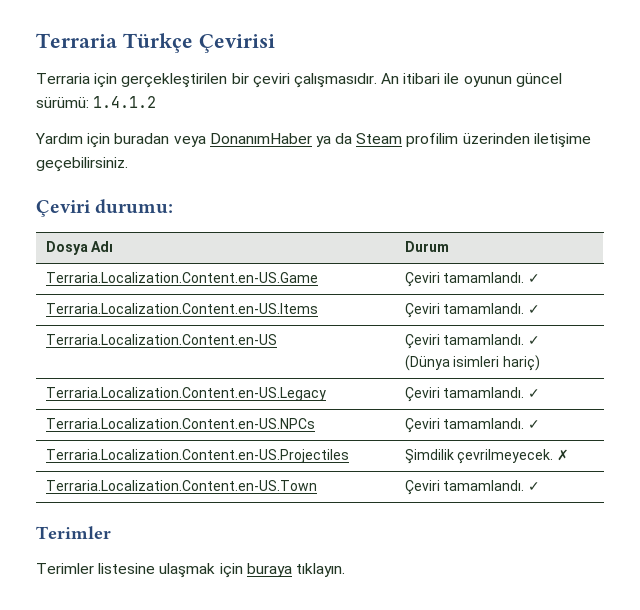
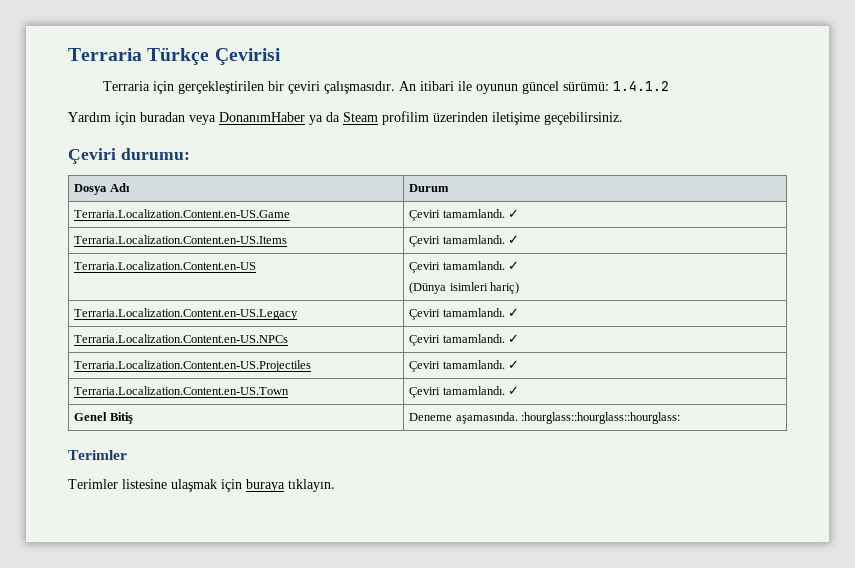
- Terraria.Localization.Content.en-US.Projectiles | Şimdilik çevrilmeyecek. ✗
+ Terraria.Localization.Content.en-US.Projectiles | Çeviri tamamlandı. ✓
+ Genel Bitiş | Deneme aşamasında. :hourglass::hourglass::hourglass:

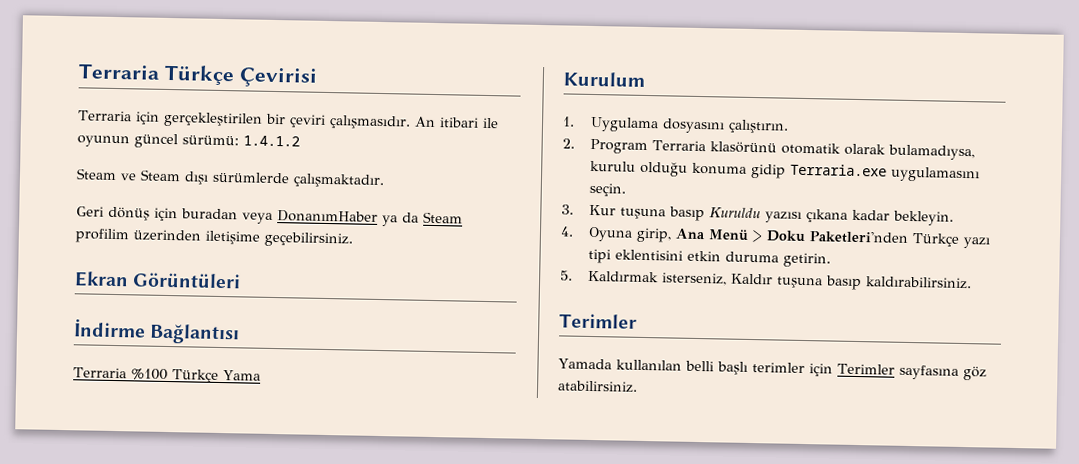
- Yardım için buradan veya DonanımHaber ya da Steam profilim üzerinden iletişime geçebilirsiniz.
+ Steam ve Steam dışı sürümlerde çalışmaktadır.
+ Geri dönüş için buradan veya DonanımHaber ya da Steam profilim üzerinden iletişime geçebilirsiniz.
- Çeviri durumu:
- Dosya Adı | Durum
- Terraria.Localization.Content.en-US.Game | Çeviri tamamlandı. ✓
- Terraria.Localization.Content.en-US.Items | Çeviri tamamlandı. ✓
- Terraria.Localization.Content.en-US | Çeviri tamamlandı. ✓
- (Dünya isimleri hariç)
- Terraria.Localization.Content.en-US.Legacy | Çeviri tamamlandı. ✓
- Terraria.Localization.Content.en-US.NPCs | Çeviri tamamlandı. ✓
- Terraria.Localization.Content.en-US.Projectiles | Çeviri tamamlandı. ✓
- Terraria.Localization.Content.en-US.Town | Çeviri tamamlandı. ✓
- Genel Bitiş | Deneme aşamasında. :hourglass::hourglass::hourglass:
+ Ekran Görüntüleri
+ İndirme Bağlantısı
+ Terraria %100 Türkçe Yama
+ Kurulum
+ 1. Uygulama dosyasını çalıştırın.
+ 2. Program Terraria klasörünü otomatik olarak bulamadıysa, kurulu olduğu konuma gidip Terraria.exe uygulamasını seçin.
+ 3. Kur tuşuna basıp Kuruldu yazısı çıkana kadar bekleyin.
+ 4. Oyuna girip, Ana Menü > Doku Paketleri'nden Türkçe yazı tipi eklentisini etkin duruma getirin.
+ 5. Kaldırmak isterseniz, Kaldır tuşuna basıp kaldırabilirsiniz.
  Terimler
- Terimler listesine ulaşmak için buraya tıklayın.
+ Yamada kullanılan belli başlı terimler için Terimler sayfasına göz atabilirsiniz.

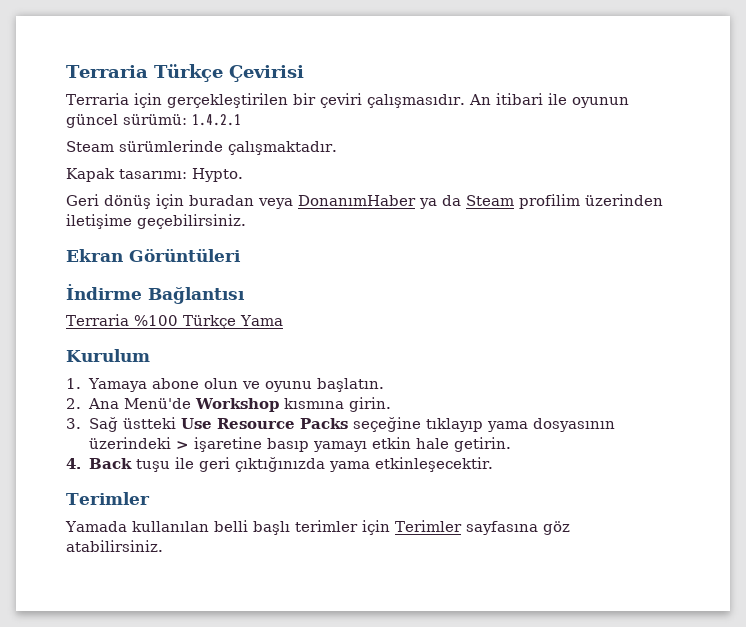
- An itibari ile oyunun güncel sürümü: 1.4.1.2
- Steam ve Steam dışı sürümlerde çalışmaktadır.
+ An itibari ile oyunun güncel sürümü: 1.4.2.1
+ Steam sürümlerinde çalışmaktadır.
+ Kapak tasarımı: Hypto.
- 1. Uygulama dosyasını çalıştırın.
- 2. Program Terraria klasörünü otomatik olarak bulamadıysa, kurulu olduğu konuma gidip Terraria.exe uygulamasını seçin.
- 3. Kur tuşuna basıp Kuruldu yazısı çıkana kadar bekleyin.
- 4. Oyuna girip, Ana Menü > Doku Paketleri'nden Türkçe yazı tipi eklentisini etkin duruma getirin.
- 5. Kaldırmak isterseniz, Kaldır tuşuna basıp kaldırabilirsiniz.
+ 1. Yamaya abone olun ve oyunu başlatın.
+ 2. Ana Menü'de Workshop kısmına girin.
+ 3. Sağ üstteki Use Resource Packs seçeğine tıklayıp yama dosyasının üzerindeki > işaretine basıp yamayı etkin hale getirin.
+ 4. Back tuşu ile geri çıktığınızda yama etkinleşecektir.

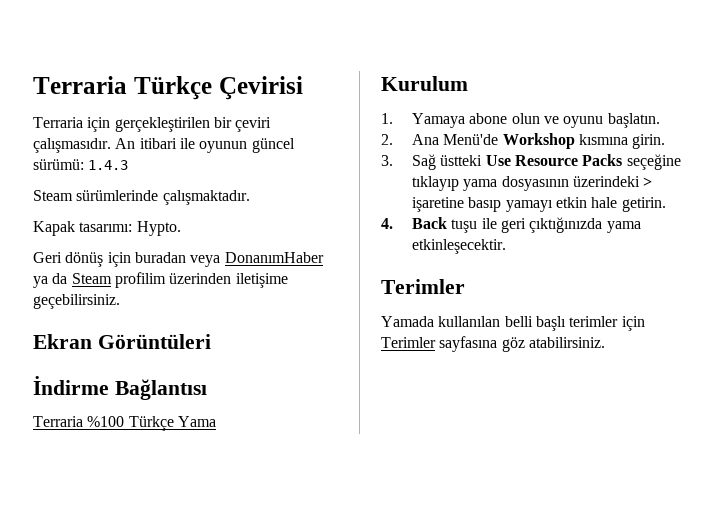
- An itibari ile oyunun güncel sürümü: 1.4.2.1
+ An itibari ile oyunun güncel sürümü: 1.4.3

